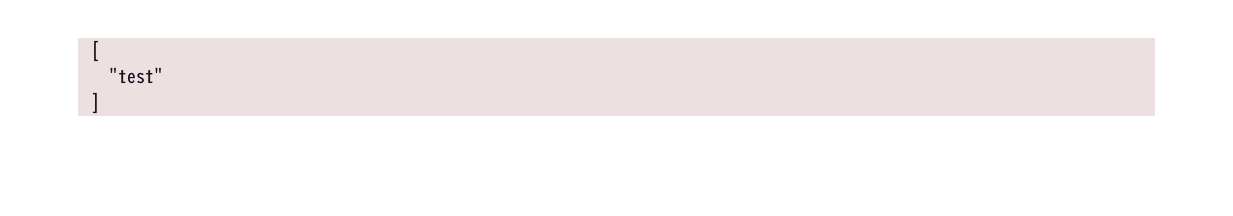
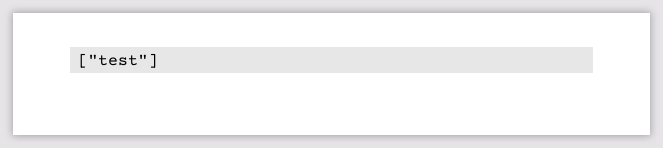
- [
- "test"
- ]
+ ["test"]

